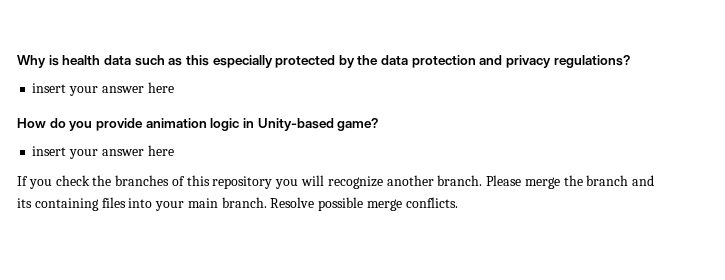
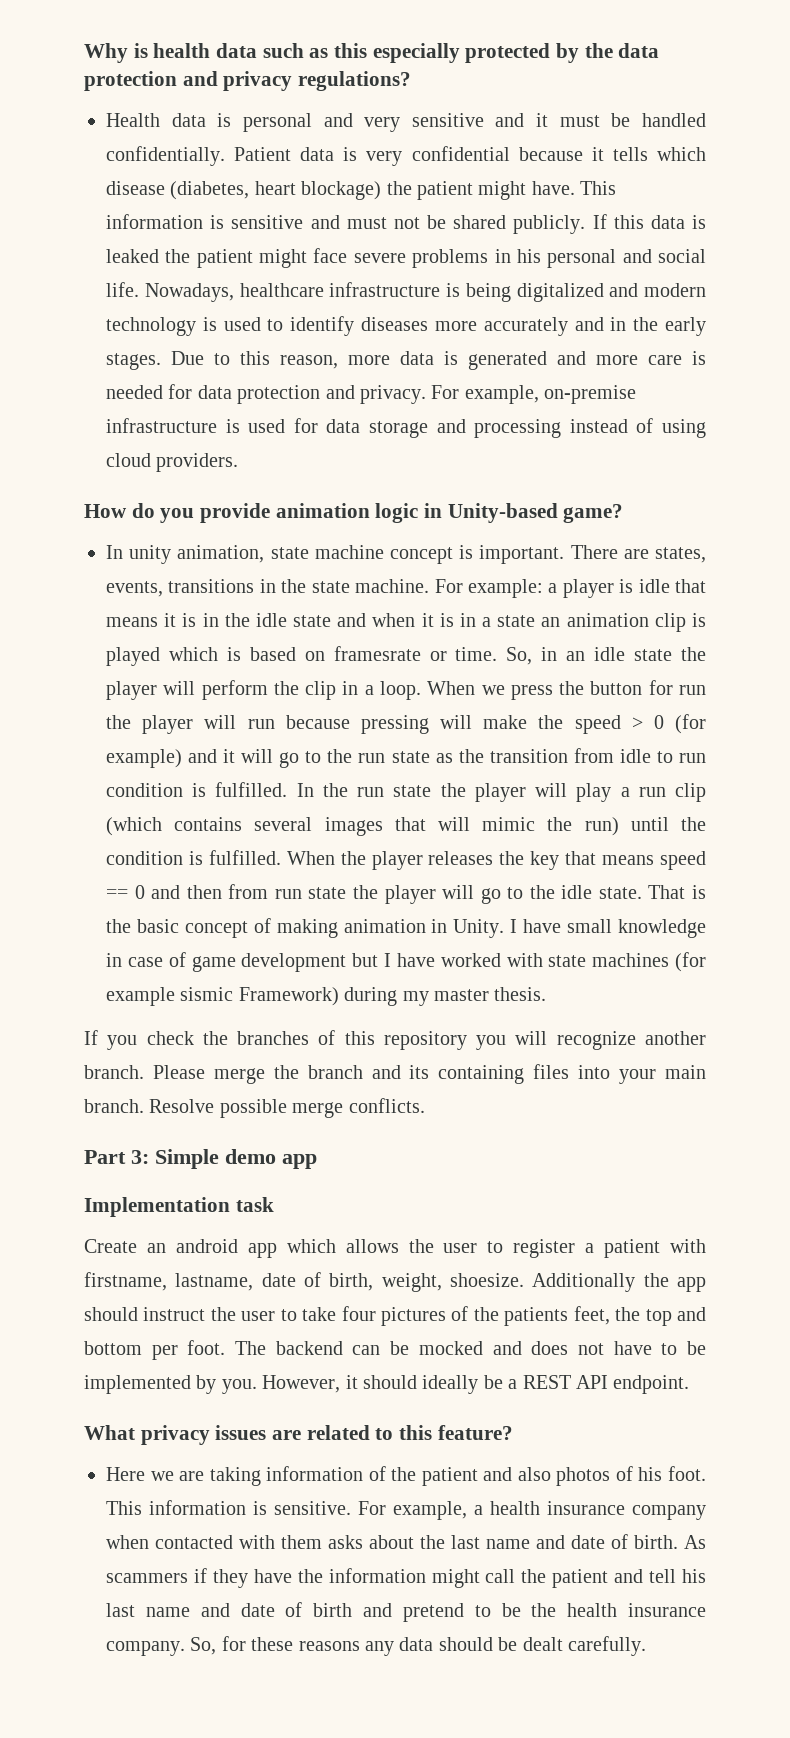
  Why is health data such as this especially protected by the data protection and privacy regulations?
- insert your answer here
+ Health data is personal and very sensitive and it must be handled confidentially. Patient data is very confidential because it tells which disease (diabetes, heart blockage) the patient might have. This information is sensitive and must not be shared publicly. If this data is leaked the patient might face severe problems in his personal and social life. Nowadays, healthcare infrastructure is being digitalized and modern technology is used to identify diseases more accurately and in the early stages. Due to this reason, more data is generated and more care is needed for data protection and privacy. For example, on-premise infrastructure is used for data storage and processing instead of using cloud providers.
  How do you provide animation logic in Unity-based game?
- insert your answer here
+ In unity animation, state machine concept is important. There are states, events, transitions in the state machine. For example: a player is idle that means it is in the idle state and when it is in a state an animation clip is played which is based on framesrate or time. So, in an idle state the player will perform the clip in a loop. When we press the button for run the player will run because pressing will make the speed > 0 (for example) and it will go to the run state as the transition from idle to run condition is fulfilled. In the run state the player will play a run clip (which contains several images that will mimic the run) until the condition is fulfilled. When the player releases the key that means speed == 0 and then from run state the player will go to the idle state. That is the basic concept of making animation in Unity. I have small knowledge in case of game development but I have worked with state machines (for example sismic Framework) during my master thesis.
+ Part 3: Simple demo app
+ Implementation task
+ Create an android app which allows the user to register a patient with firstname, lastname, date of birth, weight, shoesize. Additionally the app should instruct the user to take four pictures of the patients feet, the top and bottom per foot. The backend can be mocked and does not have to be implemented by you. However, it should ideally be a REST API endpoint.
+ What privacy issues are related to this feature?
+ Here we are taking information of the patient and also photos of his foot. This information is sensitive. For example, a health insurance company when contacted with them asks about the last name and date of birth. As scammers if they have the information might call the patient and tell his last name and date of birth and pretend to be the health insurance company. So, for these reasons any data should be dealt carefully.

